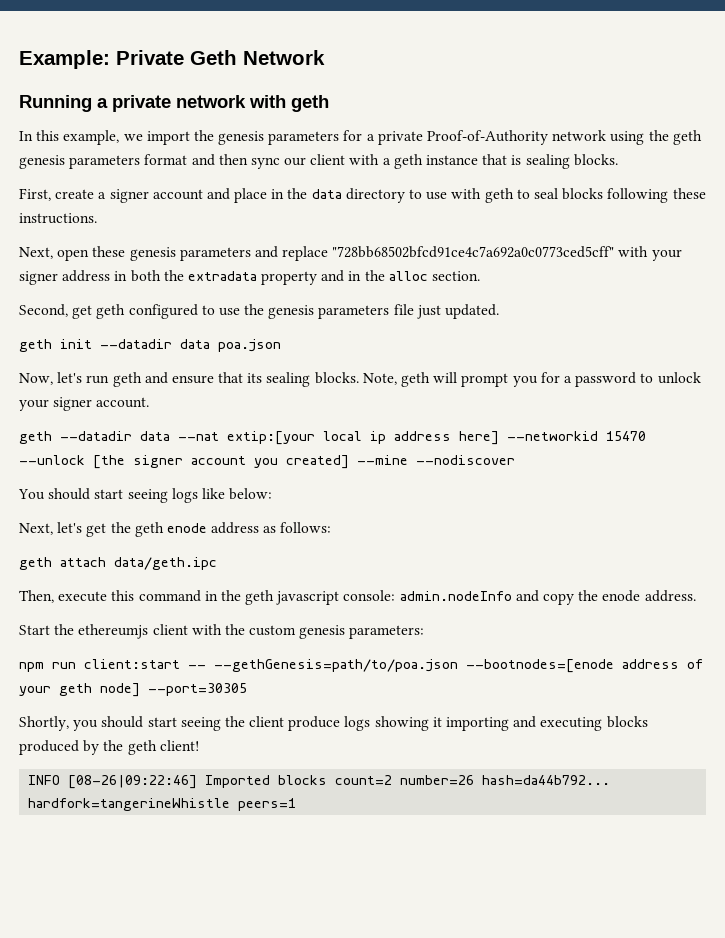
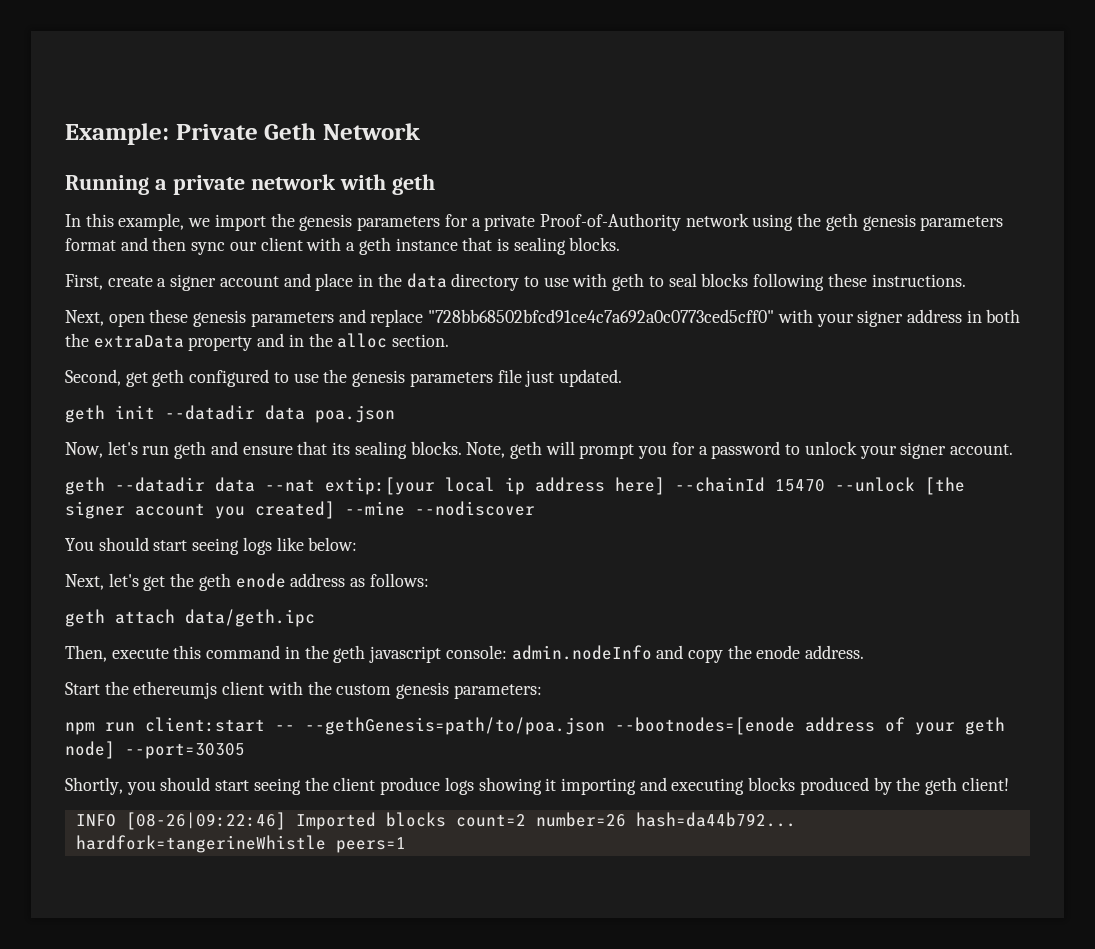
- Next, open these genesis parameters and replace "728bb68502bfcd91ce4c7a692a0c0773ced5cff" with your signer address in both the extradata property and in the alloc section.
+ Next, open these genesis parameters and replace "728bb68502bfcd91ce4c7a692a0c0773ced5cff0" with your signer address in both the extraData property and in the alloc section.
- geth --datadir data --nat extip:[your local ip address here] --networkid 15470 --unlock [the signer account you created] --mine --nodiscover
+ geth --datadir data --nat extip:[your local ip address here] --chainId 15470 --unlock [the signer account you created] --mine --nodiscover

